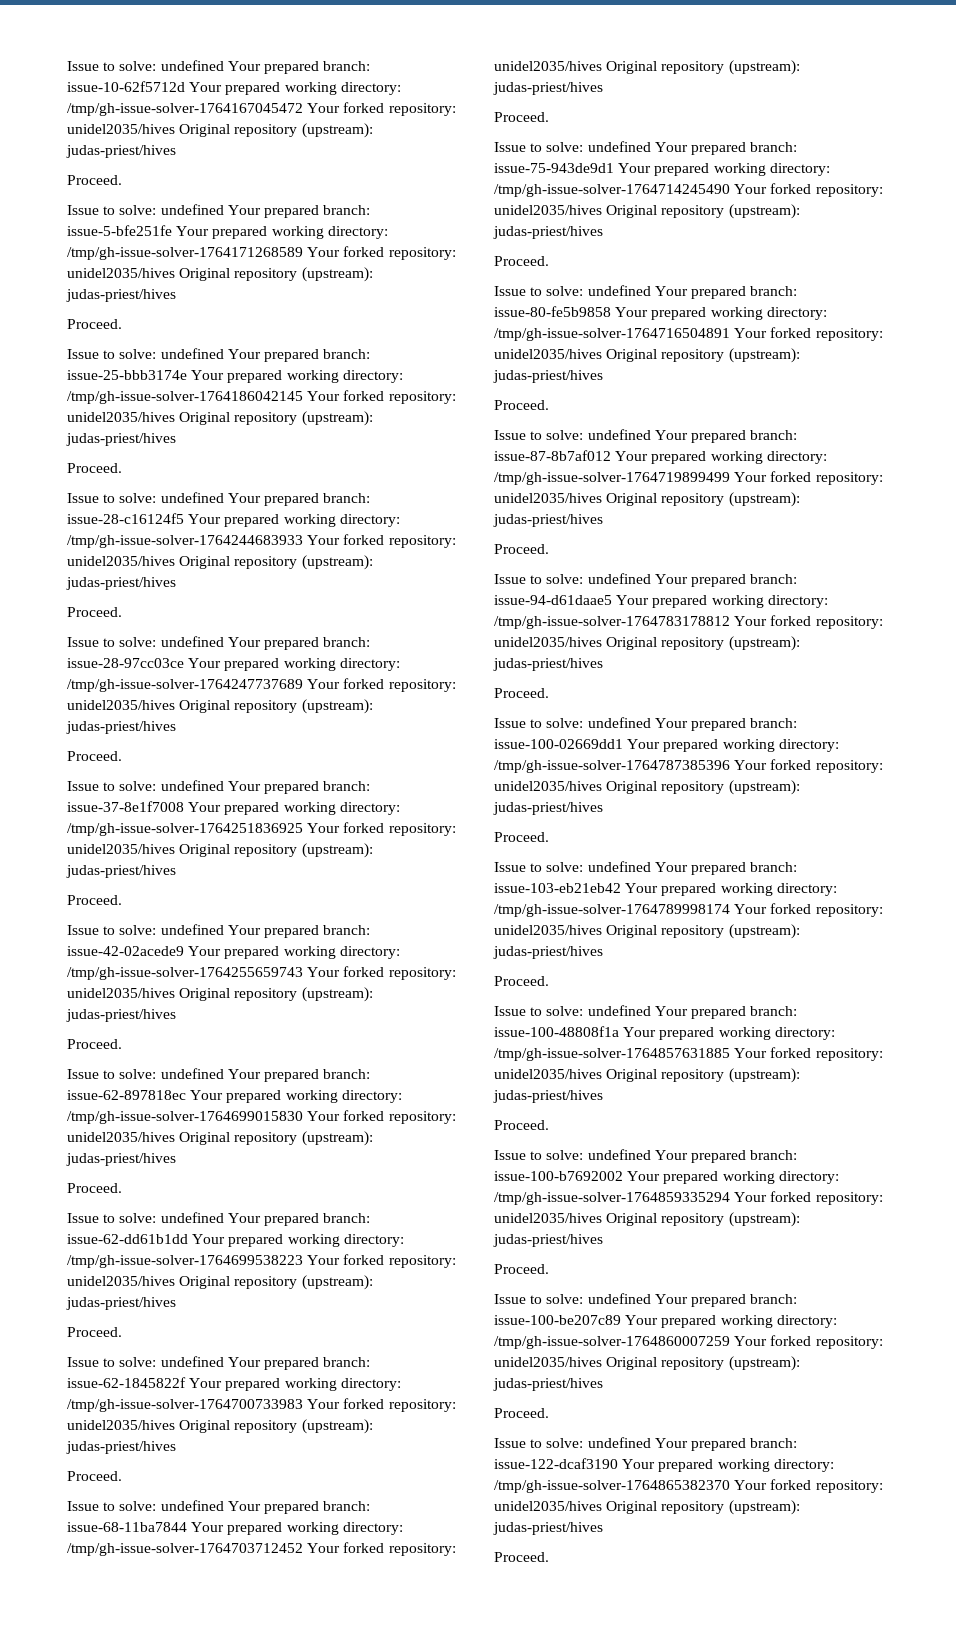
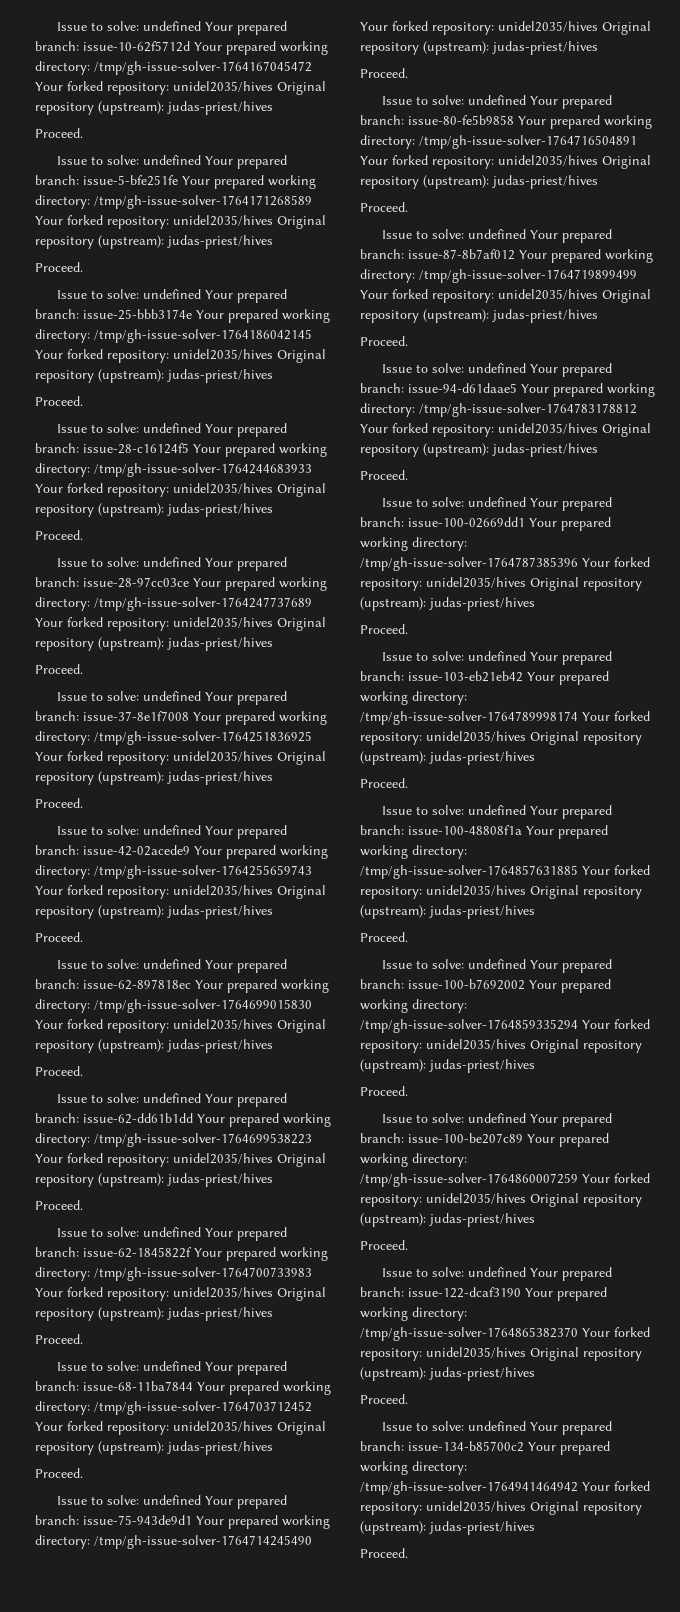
+ Issue to solve: undefined Your prepared branch: issue-134-b85700c2 Your prepared working directory: /tmp/gh-issue-solver-1764941464942 Your forked repository: unidel2035/hives Original repository (upstream): judas-priest/hives
+ Proceed.

